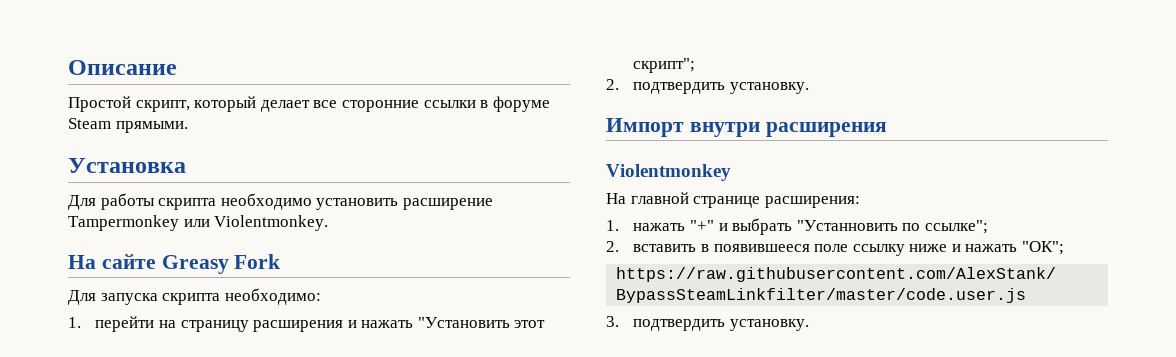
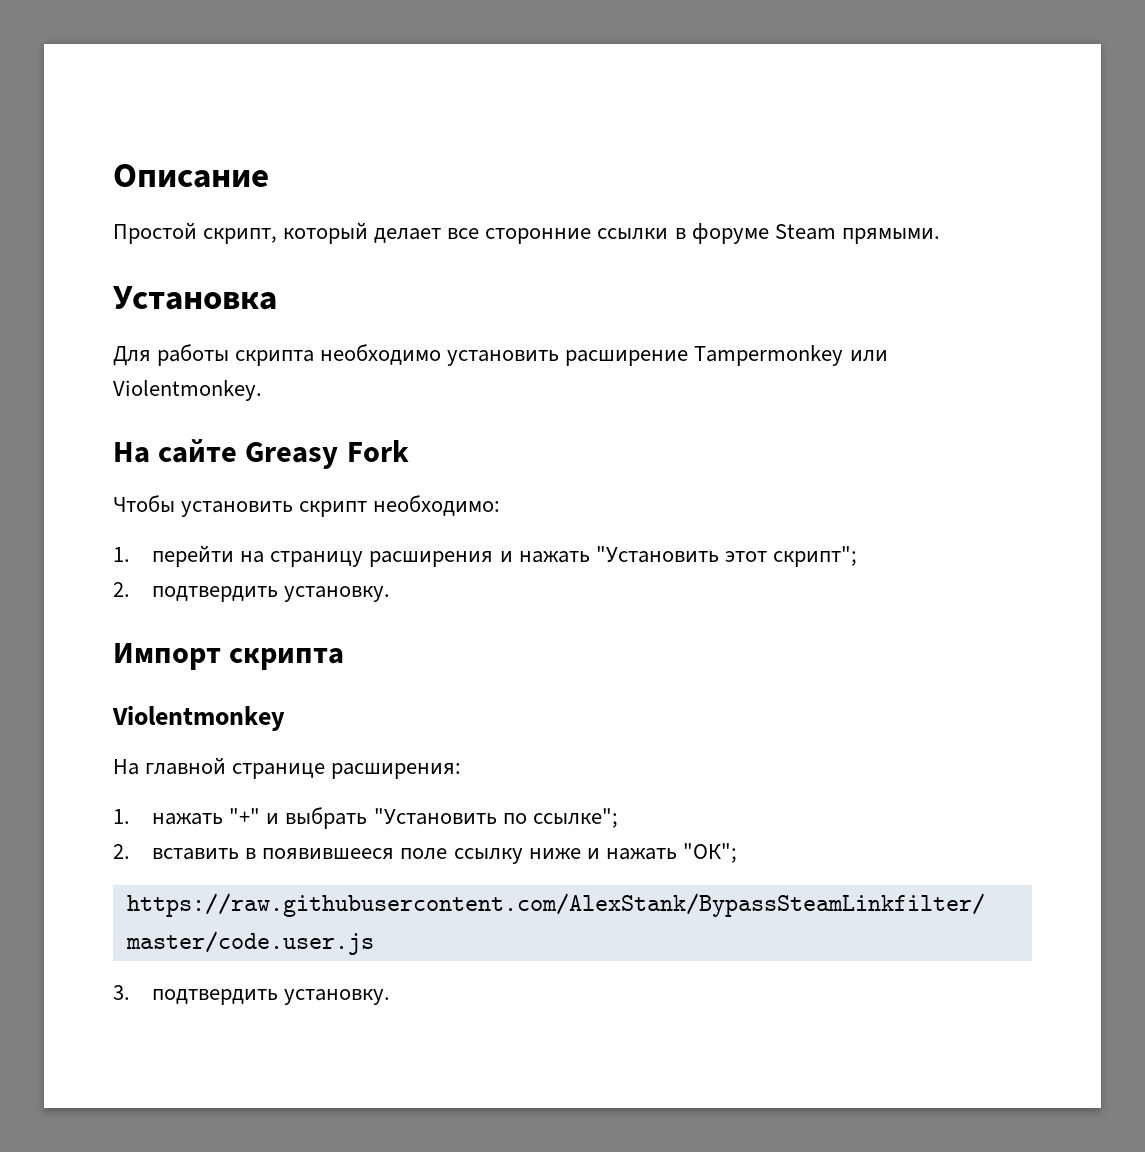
- Для запуска скрипта необходимо:
+ Чтобы установить скрипт необходимо:
- Импорт внутри расширения
+ Импорт скрипта
- 1. нажать "+" и выбрать "Устанновить по ссылке";
+ 1. нажать "+" и выбрать "Установить по ссылке";

